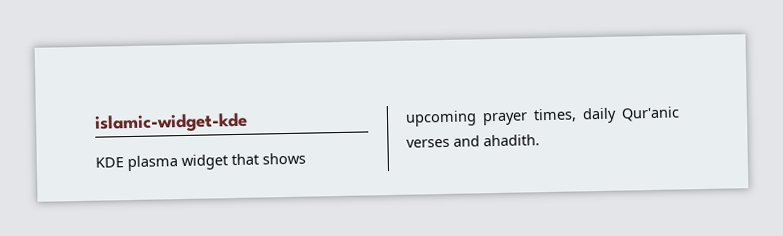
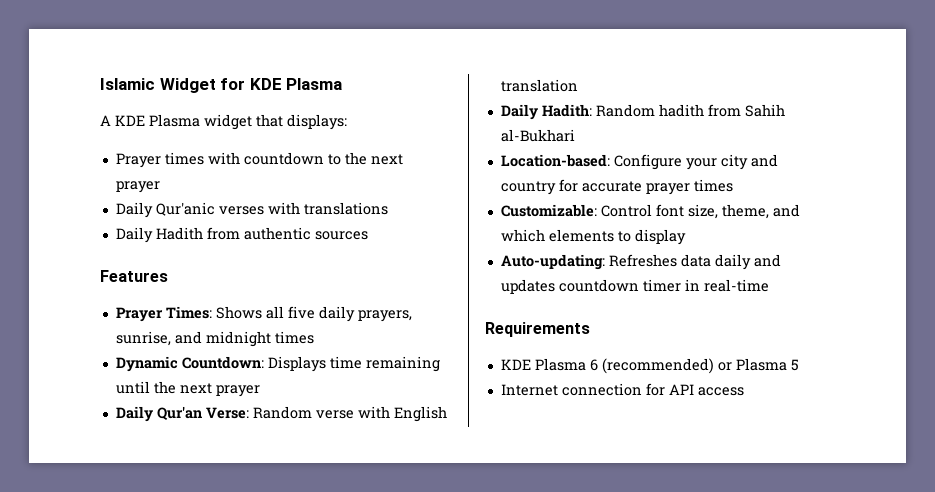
- islamic-widget-kde
- KDE plasma widget that shows upcoming prayer times, daily Qur'anic verses and ahadith.
+ Islamic Widget for KDE Plasma
+ A KDE Plasma widget that displays:
+ Prayer times with countdown to the next prayer
+ Daily Qur'anic verses with translations
+ Daily Hadith from authentic sources
+ Features
+ Prayer Times: Shows all five daily prayers, sunrise, and midnight times
+ Dynamic Countdown: Displays time remaining until the next prayer
+ Daily Qur'an Verse: Random verse with English translation
+ Daily Hadith: Random hadith from Sahih al-Bukhari
+ Location-based: Configure your city and country for accurate prayer times
+ Customizable: Control font size, theme, and which elements to display
+ Auto-updating: Refreshes data daily and updates countdown timer in real-time
+ Requirements
+ KDE Plasma 6 (recommended) or Plasma 5
+ Internet connection for API access

